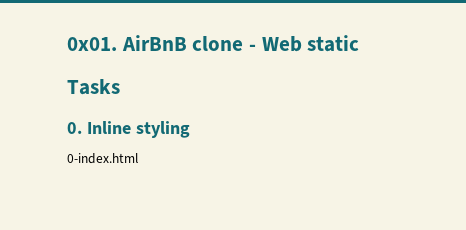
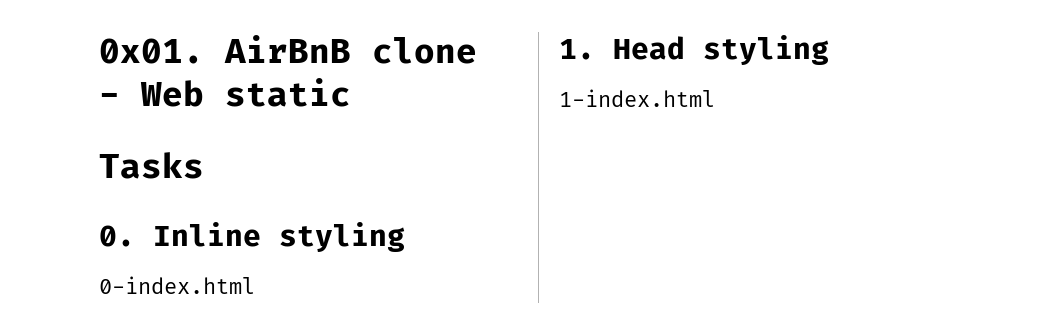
+ 1. Head styling
+ 1-index.html

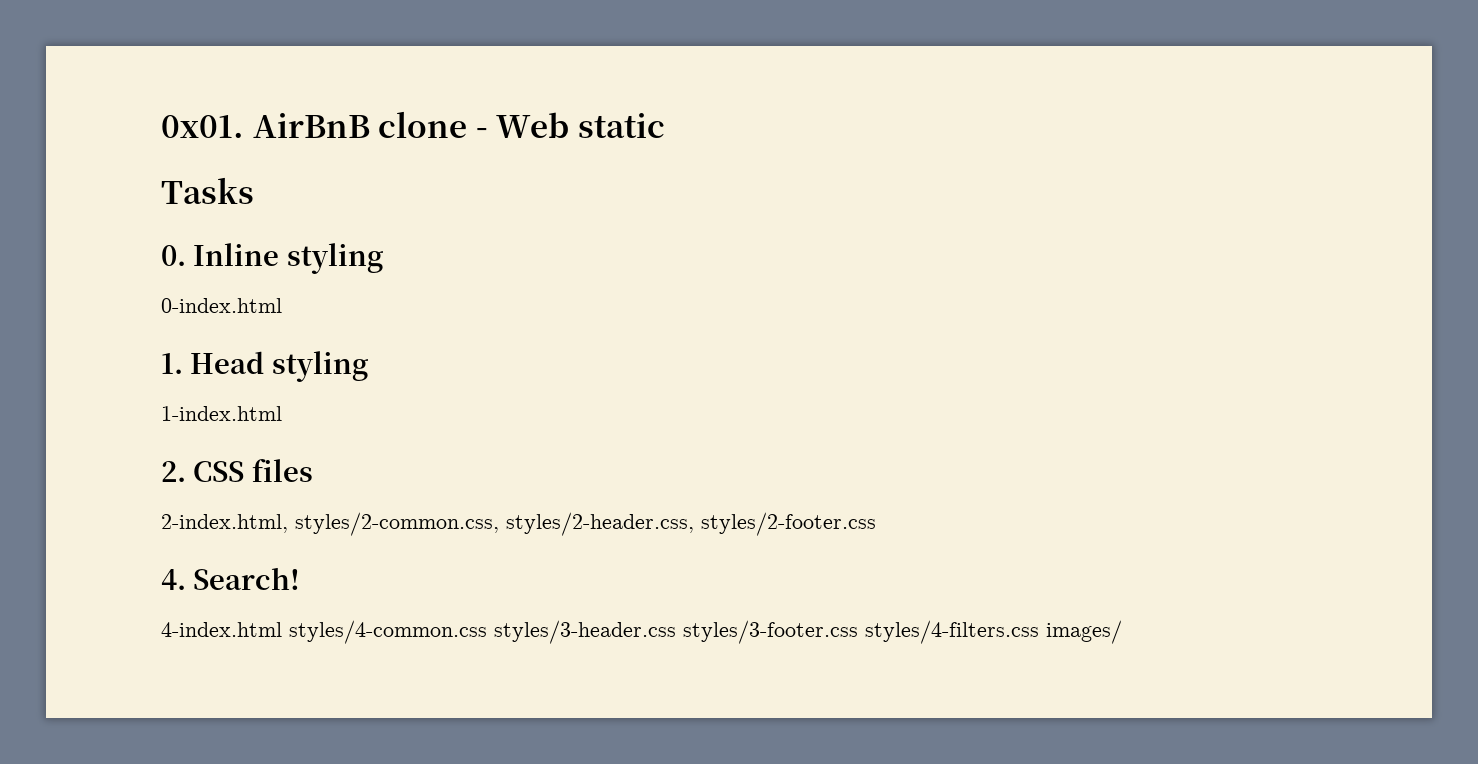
+ 2. CSS files
+ 2-index.html, styles/2-common.css, styles/2-header.css, styles/2-footer.css
+ 4. Search!
+ 4-index.html styles/4-common.css styles/3-header.css styles/3-footer.css styles/4-filters.css images/

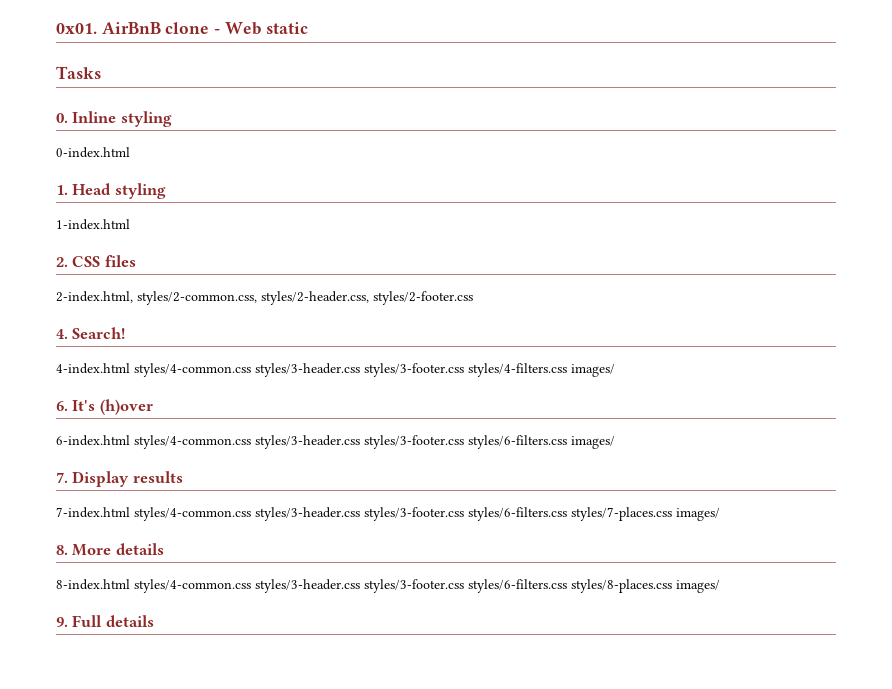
+ 6. It's (h)over
+ 6-index.html styles/4-common.css styles/3-header.css styles/3-footer.css styles/6-filters.css images/
+ 7. Display results
+ 7-index.html styles/4-common.css styles/3-header.css styles/3-footer.css styles/6-filters.css styles/7-places.css images/
+ 8. More details
+ 8-index.html styles/4-common.css styles/3-header.css styles/3-footer.css styles/6-filters.css styles/8-places.css images/
+ 9. Full details

